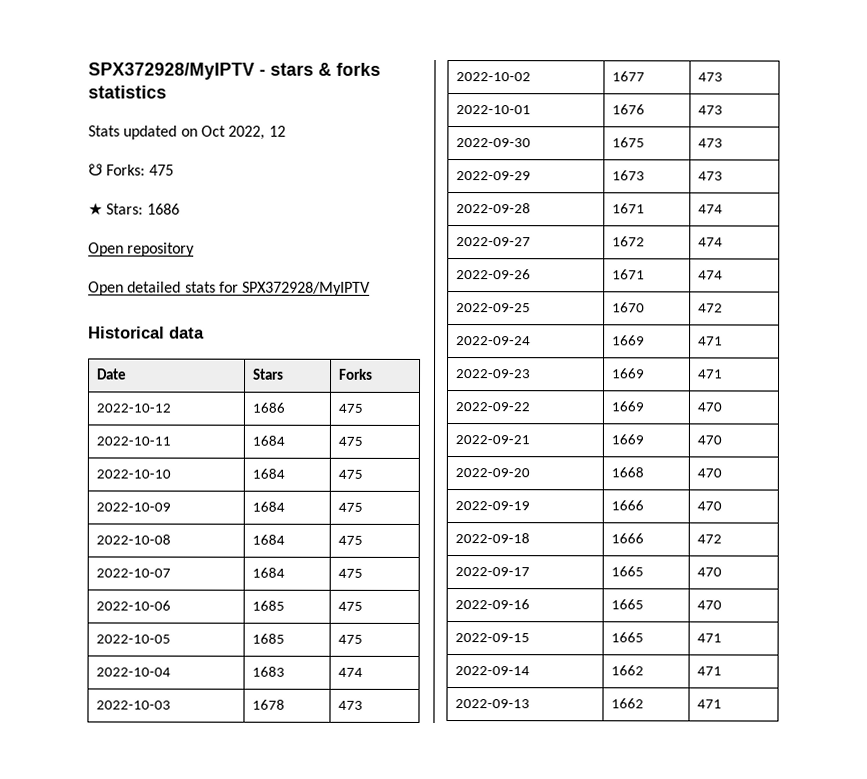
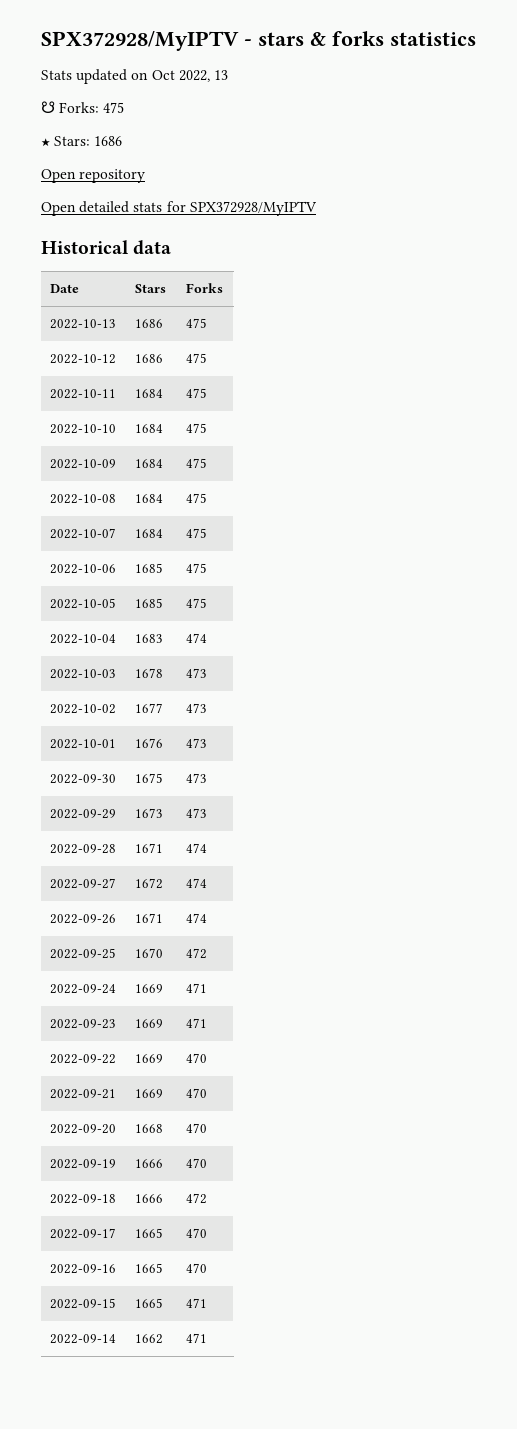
- Stats updated on Oct 2022, 12
+ Stats updated on Oct 2022, 13
+ 2022-10-13 | 1686 | 475
- 2022-09-13 | 1662 | 471

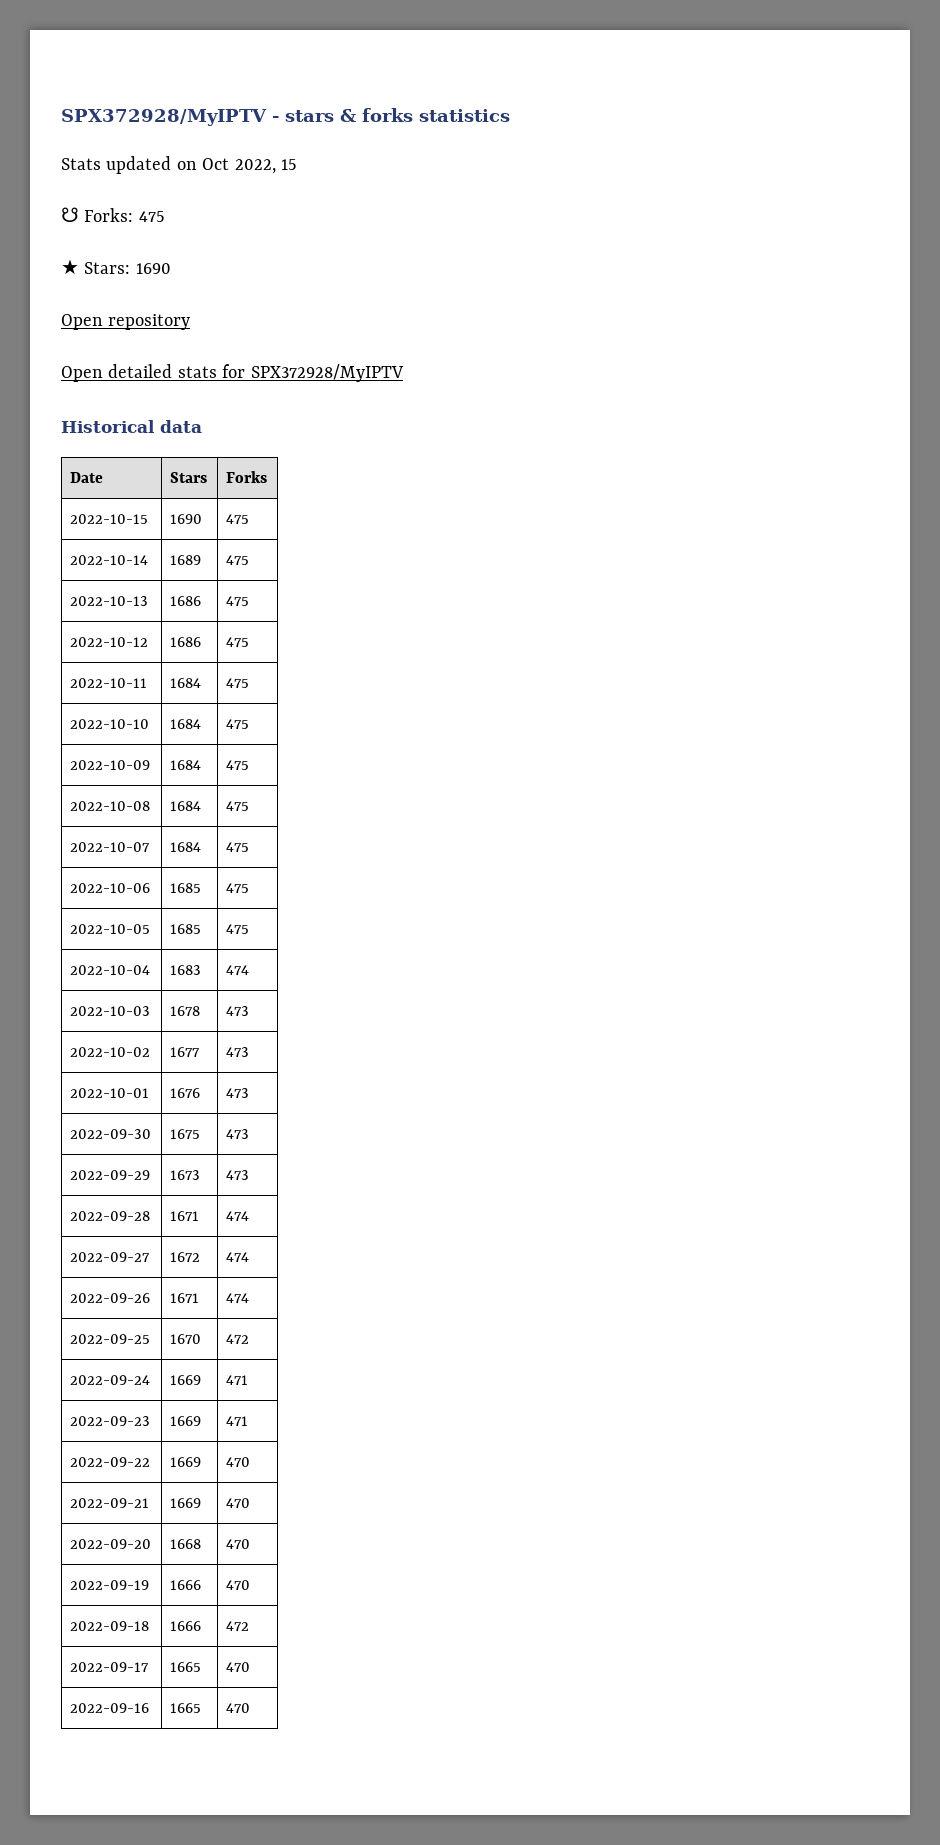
- Stats updated on Oct 2022, 13
+ Stats updated on Oct 2022, 15
- ★ Stars: 1686
+ ★ Stars: 1690
+ 2022-10-15 | 1690 | 475
+ 2022-10-14 | 1689 | 475
- 2022-09-15 | 1665 | 471
- 2022-09-14 | 1662 | 471

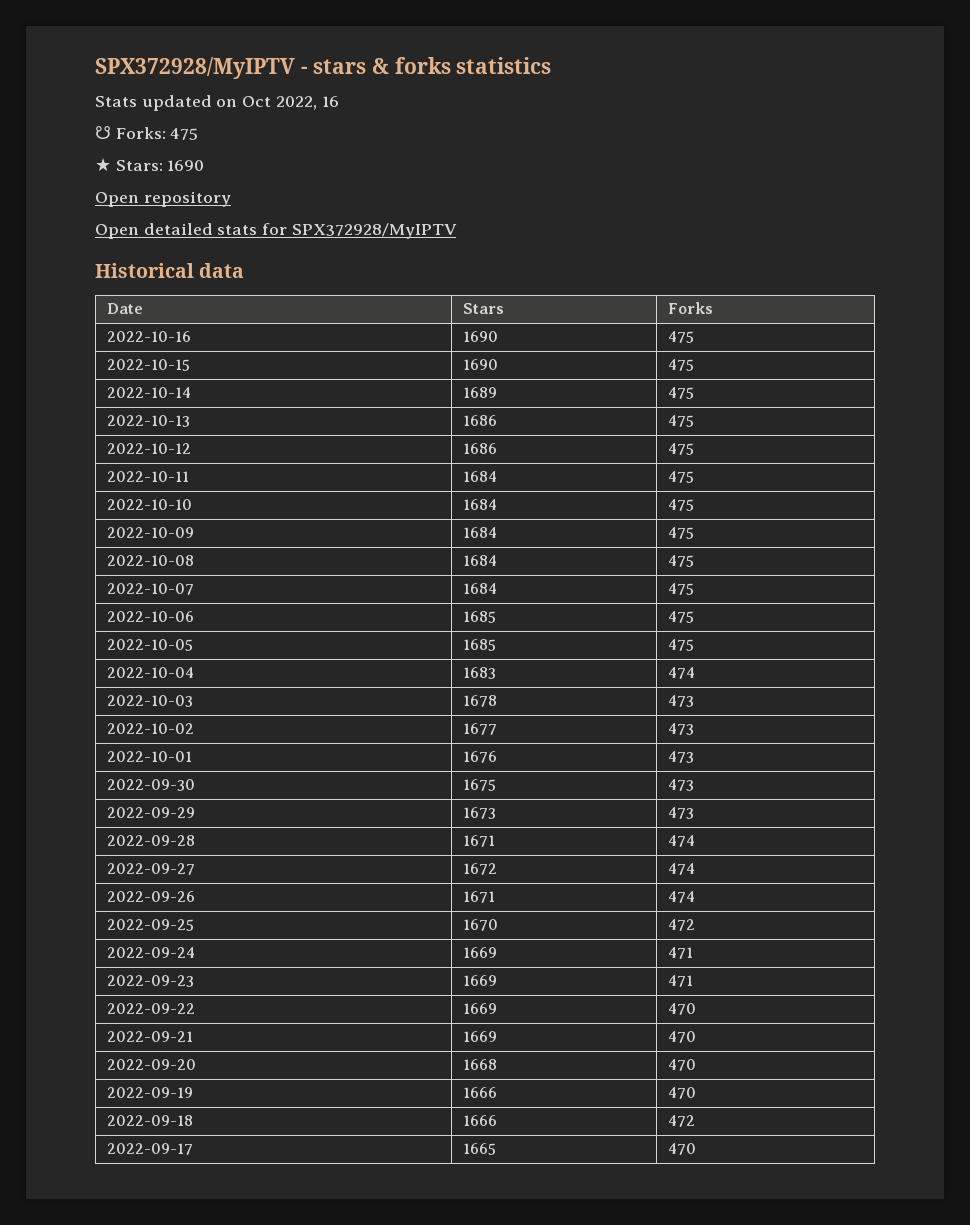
- Stats updated on Oct 2022, 15
+ Stats updated on Oct 2022, 16
+ 2022-10-16 | 1690 | 475
- 2022-09-16 | 1665 | 470

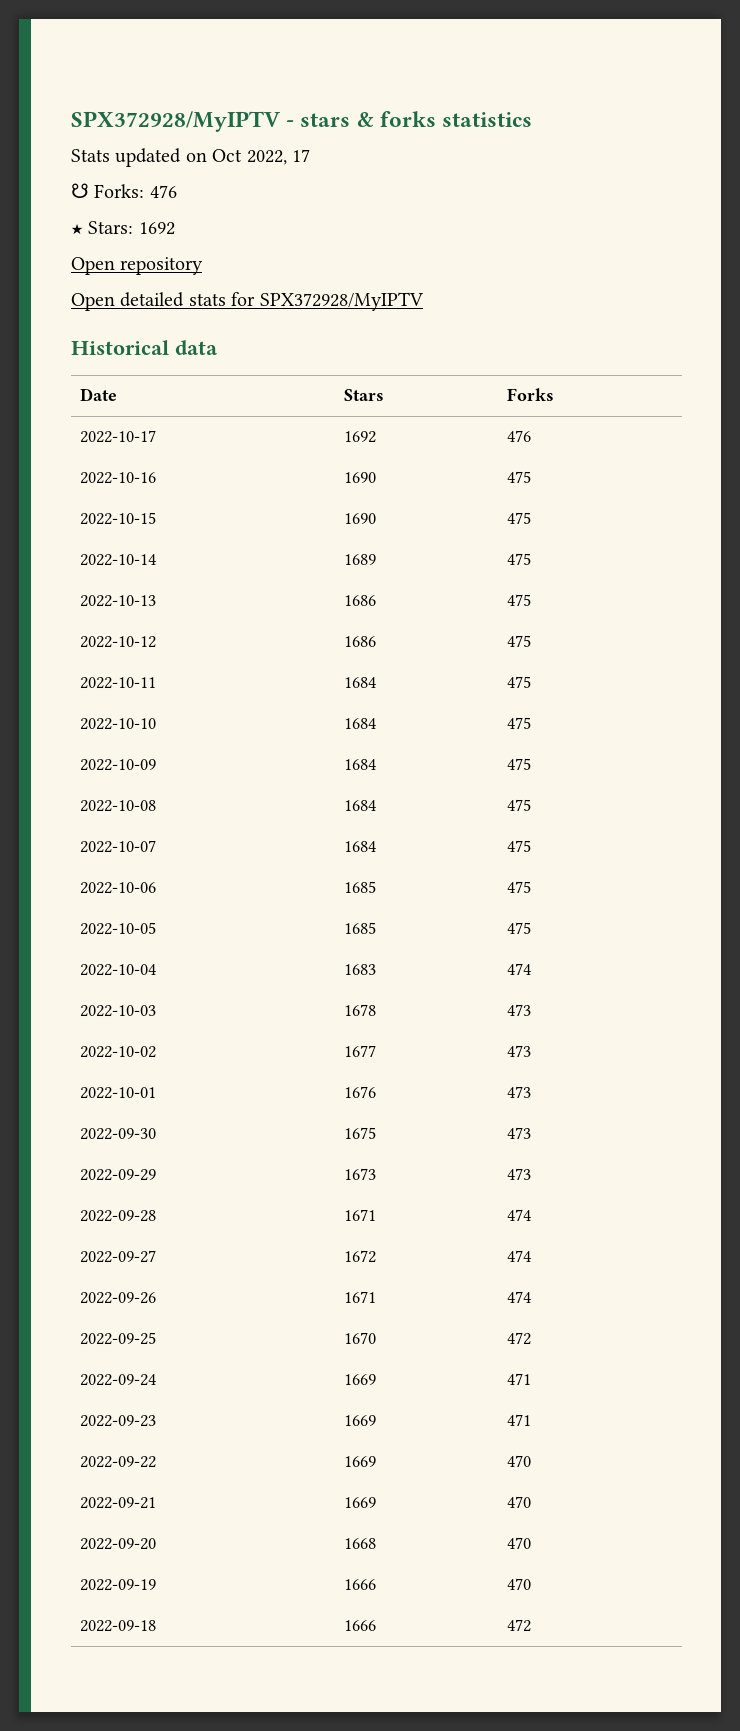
- Stats updated on Oct 2022, 16
+ Stats updated on Oct 2022, 17
- ☋ Forks: 475
+ ☋ Forks: 476
- ★ Stars: 1690
+ ★ Stars: 1692
+ 2022-10-17 | 1692 | 476
- 2022-09-17 | 1665 | 470

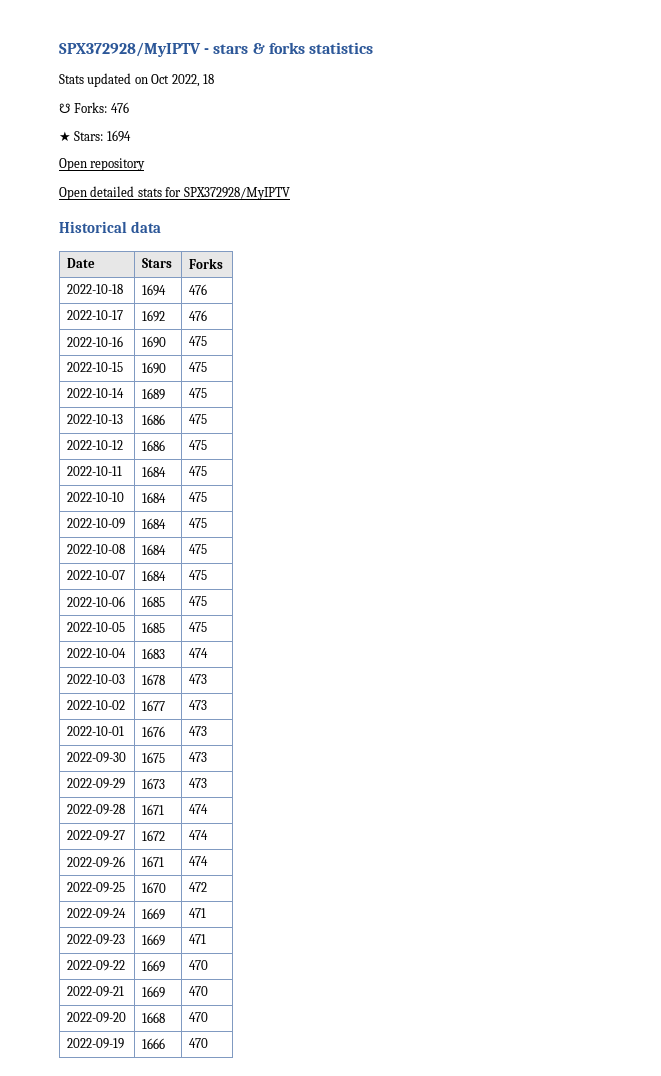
- Stats updated on Oct 2022, 17
+ Stats updated on Oct 2022, 18
- ★ Stars: 1692
+ ★ Stars: 1694
+ 2022-10-18 | 1694 | 476
- 2022-09-18 | 1666 | 472

